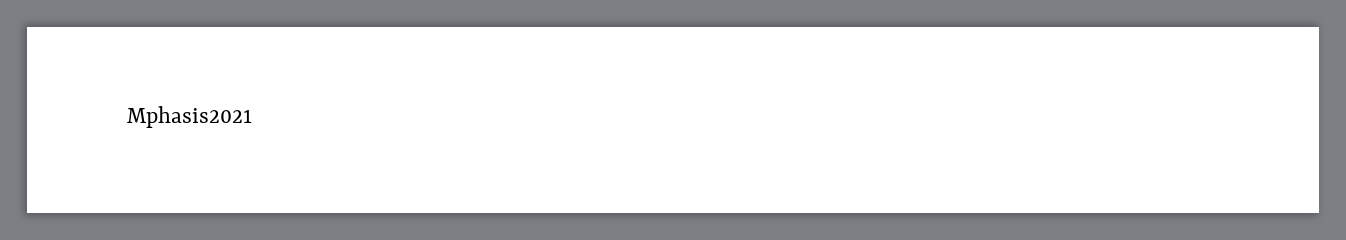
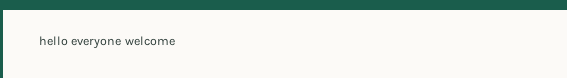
- Mphasis2021
+ hello everyone welcome

